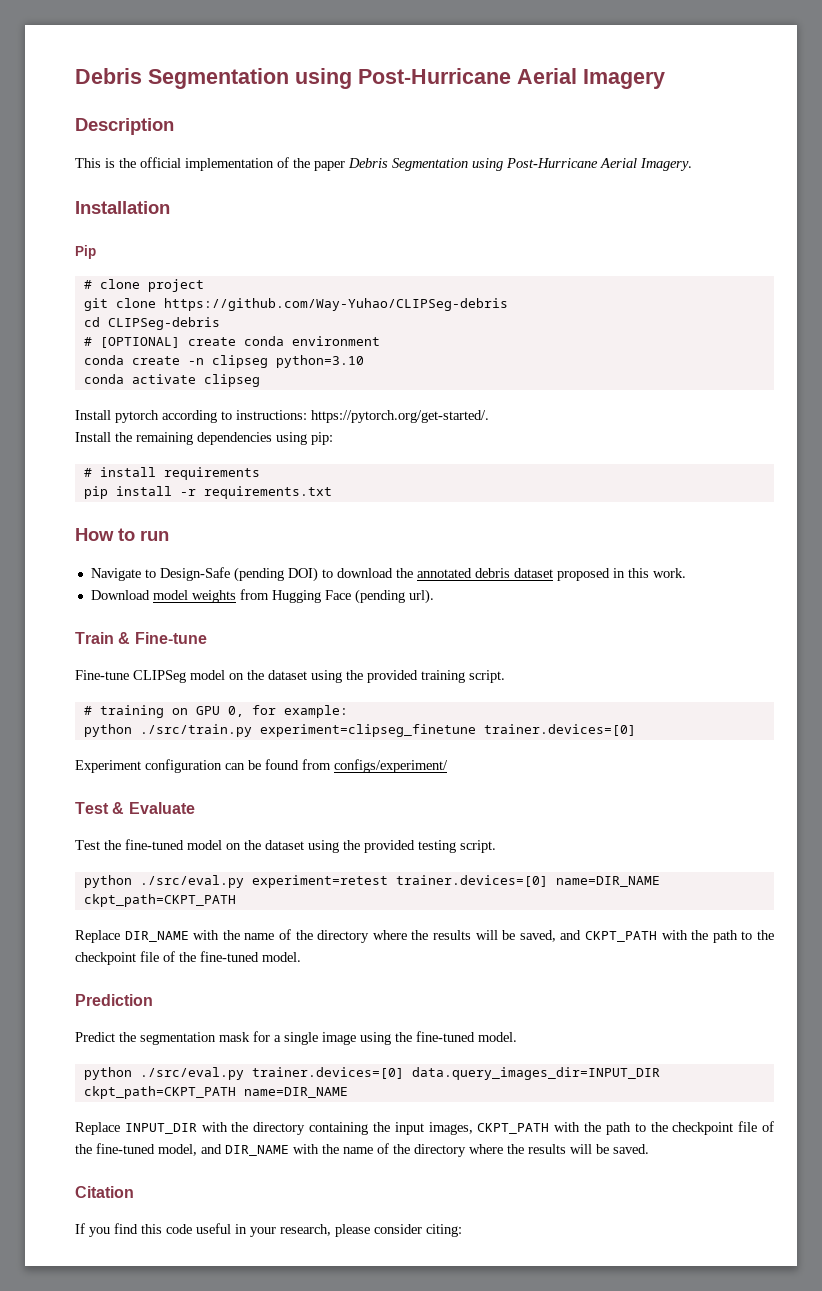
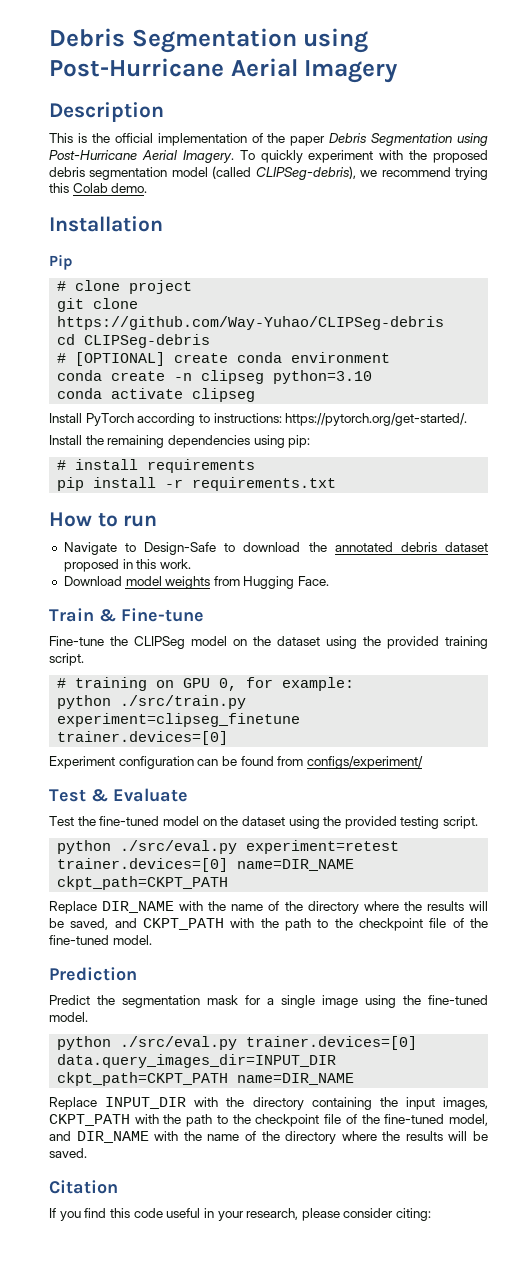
+ To quickly experiment with the proposed debris segmentation model (called CLIPSeg-debris), we recommend trying this Colab demo.
- Install pytorch according to instructions: https://pytorch.org/get-started/.
+ Install PyTorch according to instructions: https://pytorch.org/get-started/.
- Navigate to Design-Safe (pending DOI) to download the annotated debris dataset proposed in this work.
+ Navigate to Design-Safe to download the annotated debris dataset proposed in this work.
- Download model weights from Hugging Face (pending url).
+ Download model weights from Hugging Face.
- Fine-tune CLIPSeg model on the dataset using the provided training script.
+ Fine-tune the CLIPSeg model on the dataset using the provided training script.

